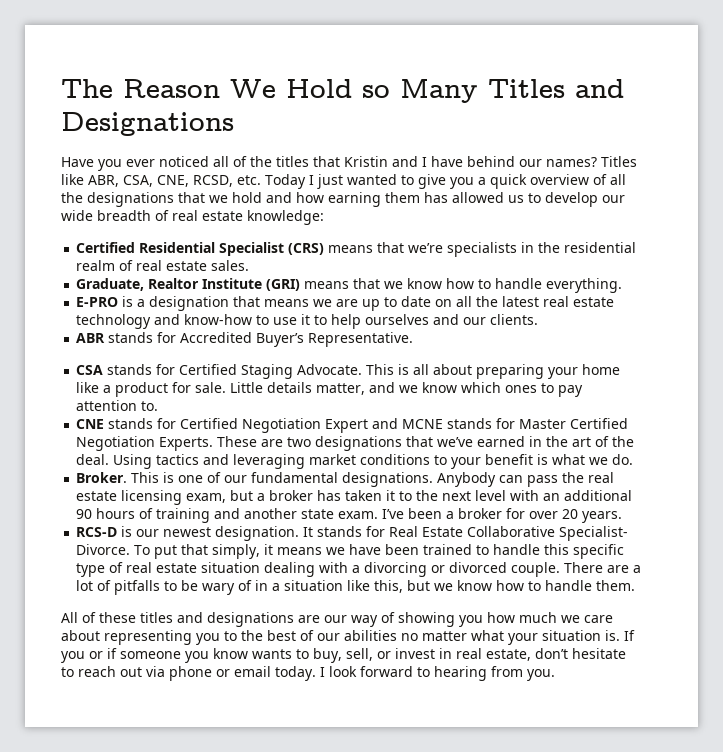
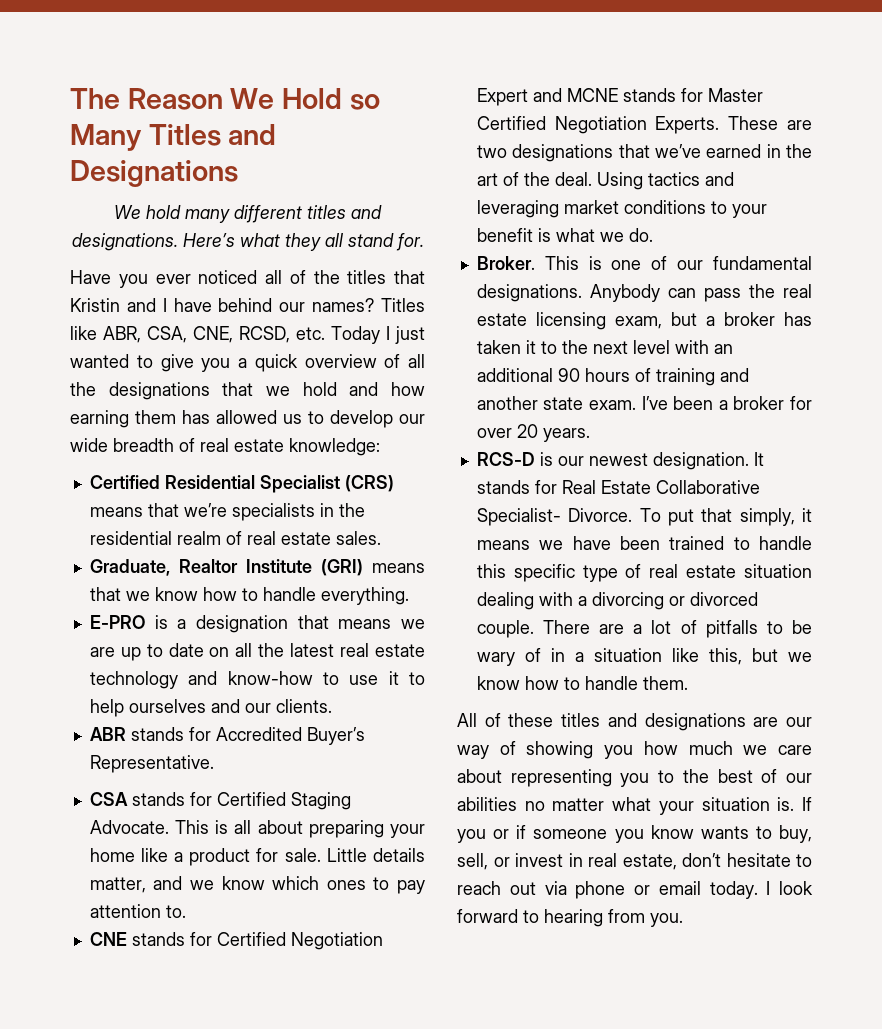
+ We hold many different titles and designations. Here’s what they all stand for.

